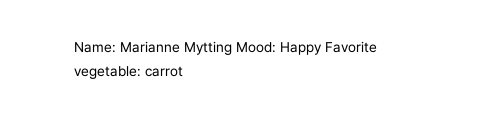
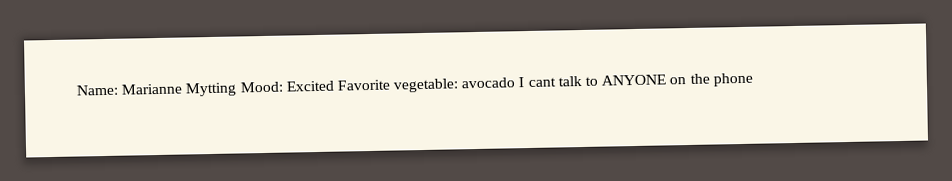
- Name: Marianne Mytting Mood: Happy Favorite vegetable: carrot
+ Name: Marianne Mytting Mood: Excited Favorite vegetable: avocado I cant talk to ANYONE on the phone

